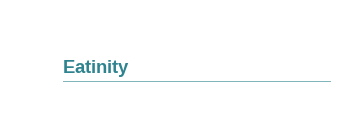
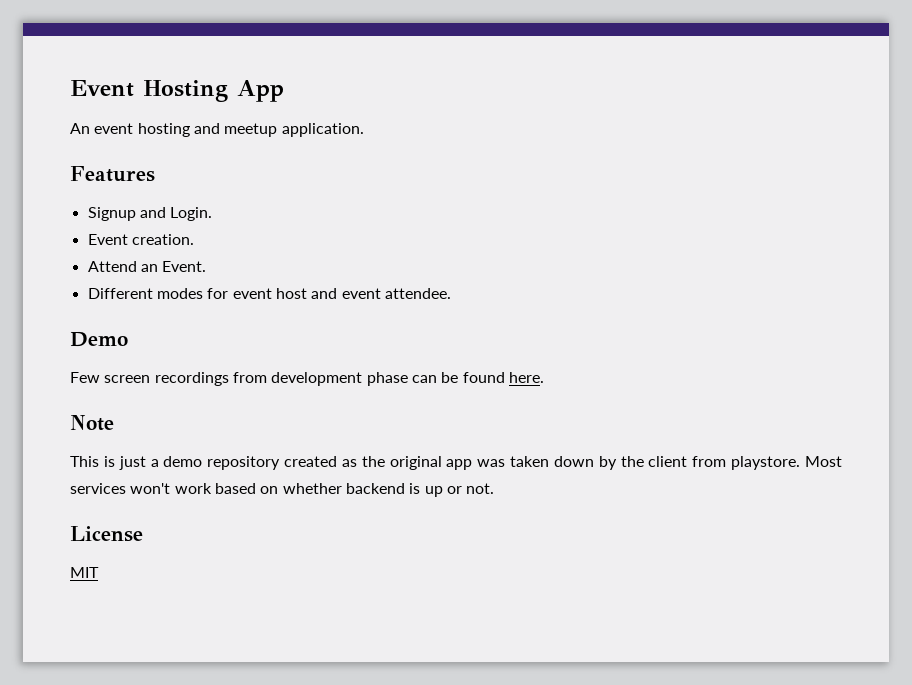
- Eatinity
+ Event Hosting App
+ An event hosting and meetup application.
+ Features
+ Signup and Login.
+ Event creation.
+ Attend an Event.
+ Different modes for event host and event attendee.
+ Demo
+ Few screen recordings from development phase can be found here.
+ Note
+ This is just a demo repository created as the original app was taken down by the client from playstore. Most services won't work based on whether backend is up or not.
+ License
+ MIT

